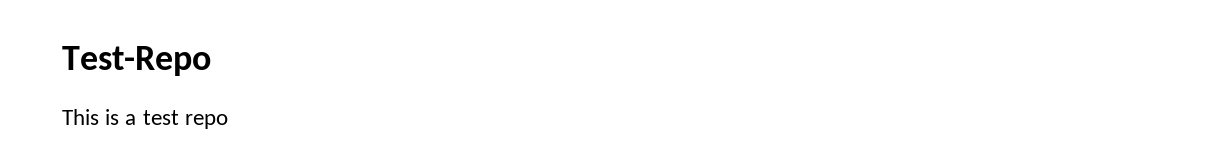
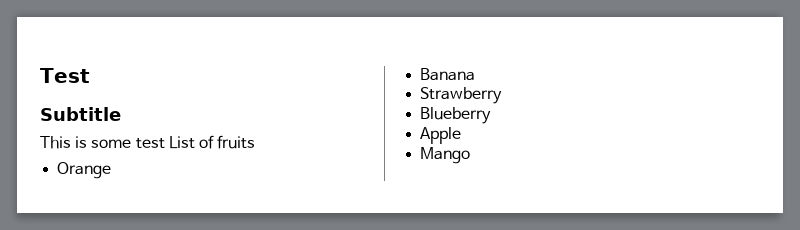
- Test-Repo
+ Test
+ Subtitle
- This is a test repo
+ This is some test List of fruits
+ Orange
+ Banana
+ Strawberry
+ Blueberry
+ Apple
+ Mango

